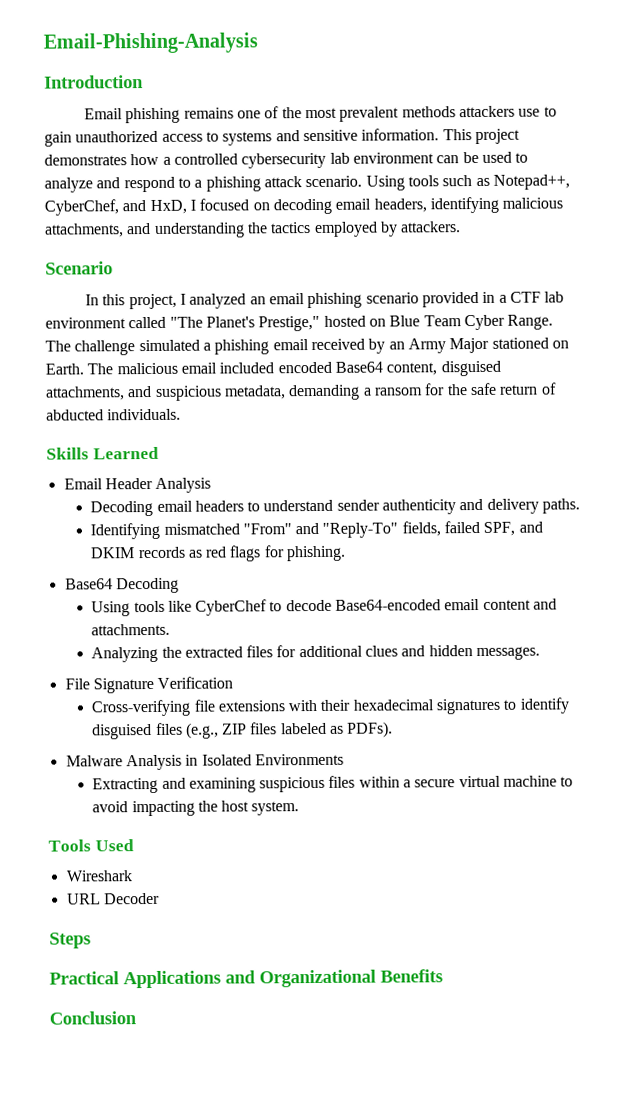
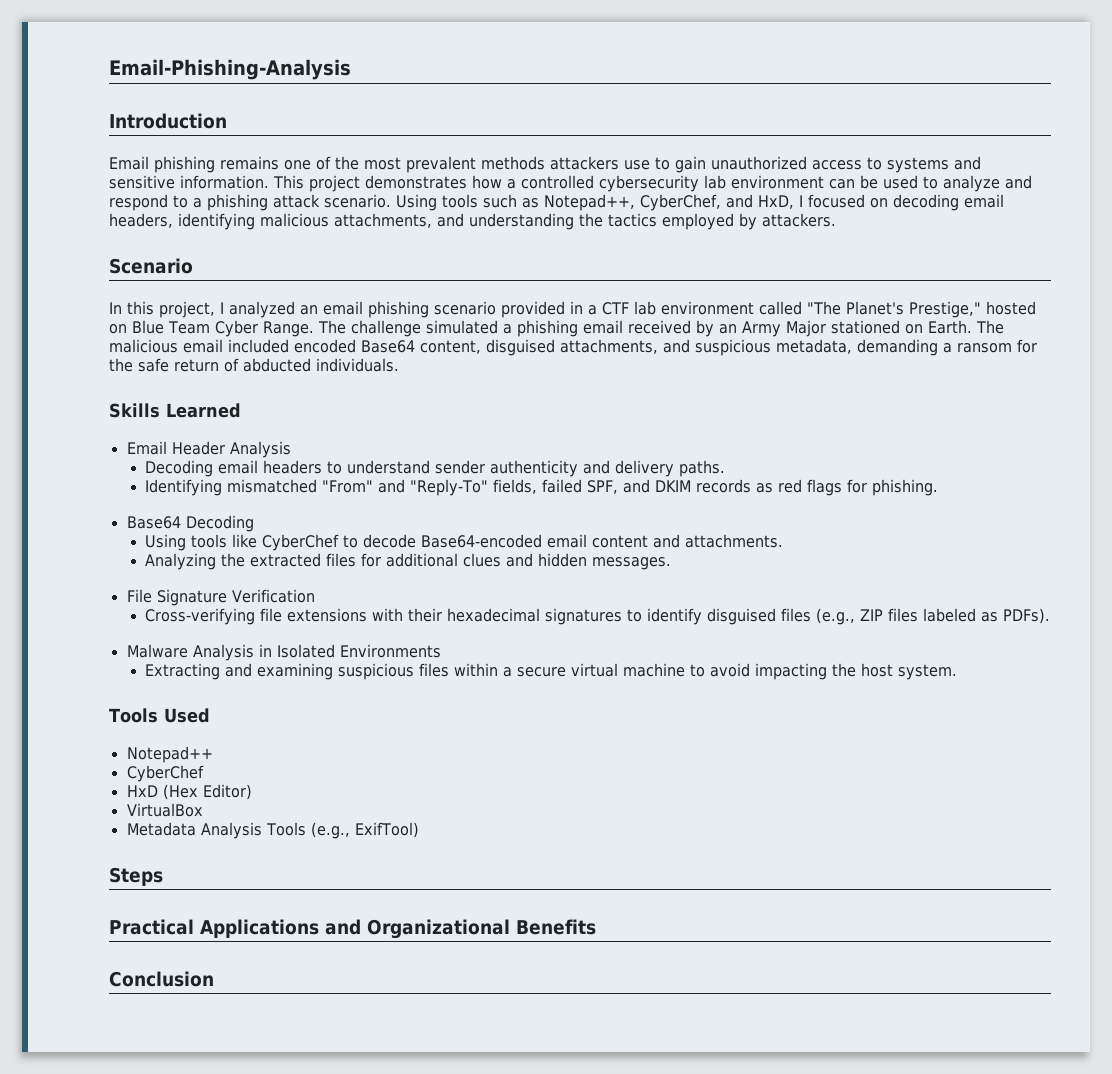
- Wireshark
- URL Decoder
+ Notepad++
+ CyberChef
+ HxD (Hex Editor)
+ VirtualBox
+ Metadata Analysis Tools (e.g., ExifTool)

